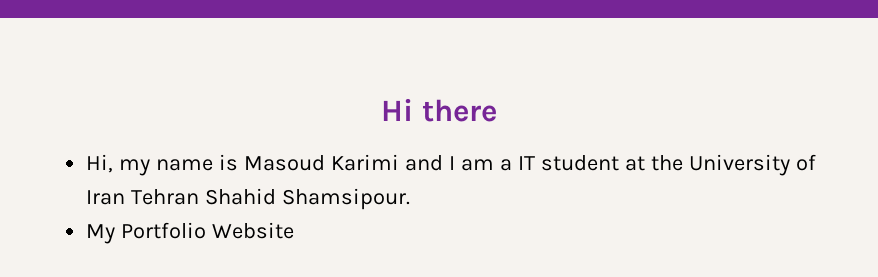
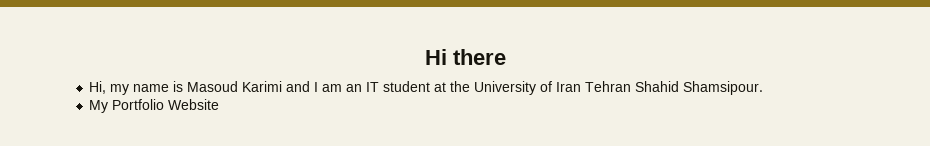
- Hi, my name is Masoud Karimi and I am a IT student at the University of Iran Tehran Shahid Shamsipour.
+ Hi, my name is Masoud Karimi and I am an IT student at the University of Iran Tehran Shahid Shamsipour.

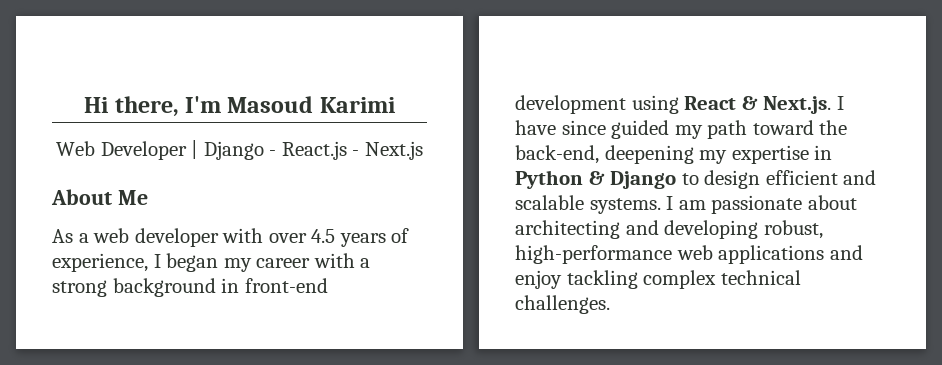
- Hi there
- Hi, my name is Masoud Karimi and I am an IT student at the University of Iran Tehran Shahid Shamsipour.
- My Portfolio Website
+ Hi there, I'm Masoud Karimi
+ Web Developer | Django - React.js - Next.js
+ About Me
+ As a web developer with over 4.5 years of experience, I began my career with a strong background in front-end development using React & Next.js. I have since guided my path toward the back-end, deepening my expertise in Python & Django to design efficient and scalable systems. I am passionate about architecting and developing robust, high-performance web applications and enjoy tackling complex technical challenges.

